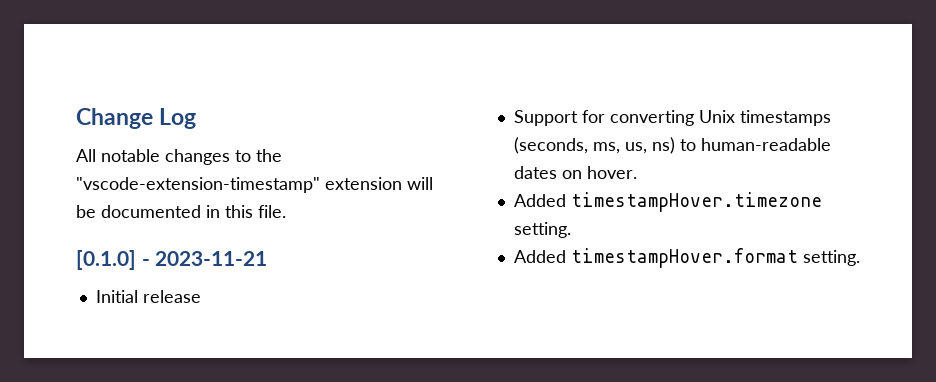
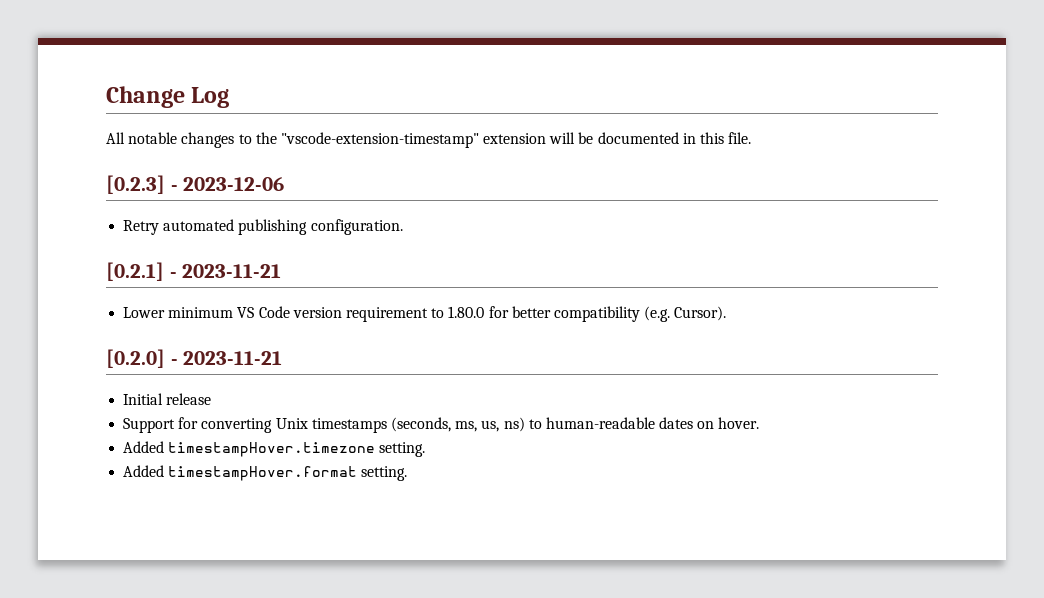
- [0.1.0] - 2023-11-21
+ [0.2.3] - 2023-12-06
+ Retry automated publishing configuration.
+ [0.2.1] - 2023-11-21
+ Lower minimum VS Code version requirement to 1.80.0 for better compatibility (e.g. Cursor).
+ [0.2.0] - 2023-11-21

